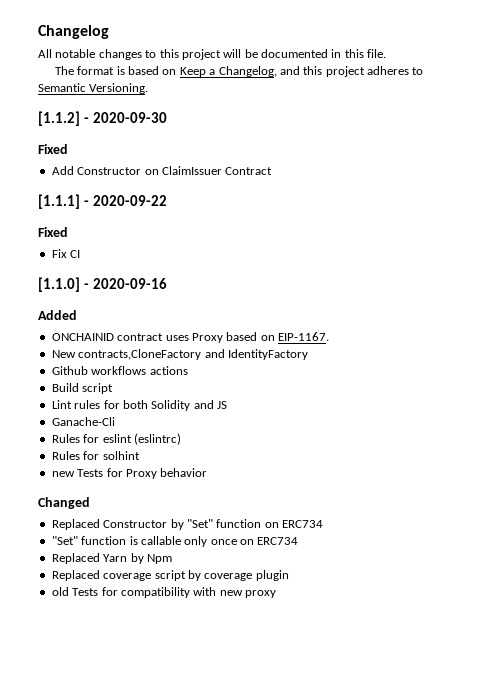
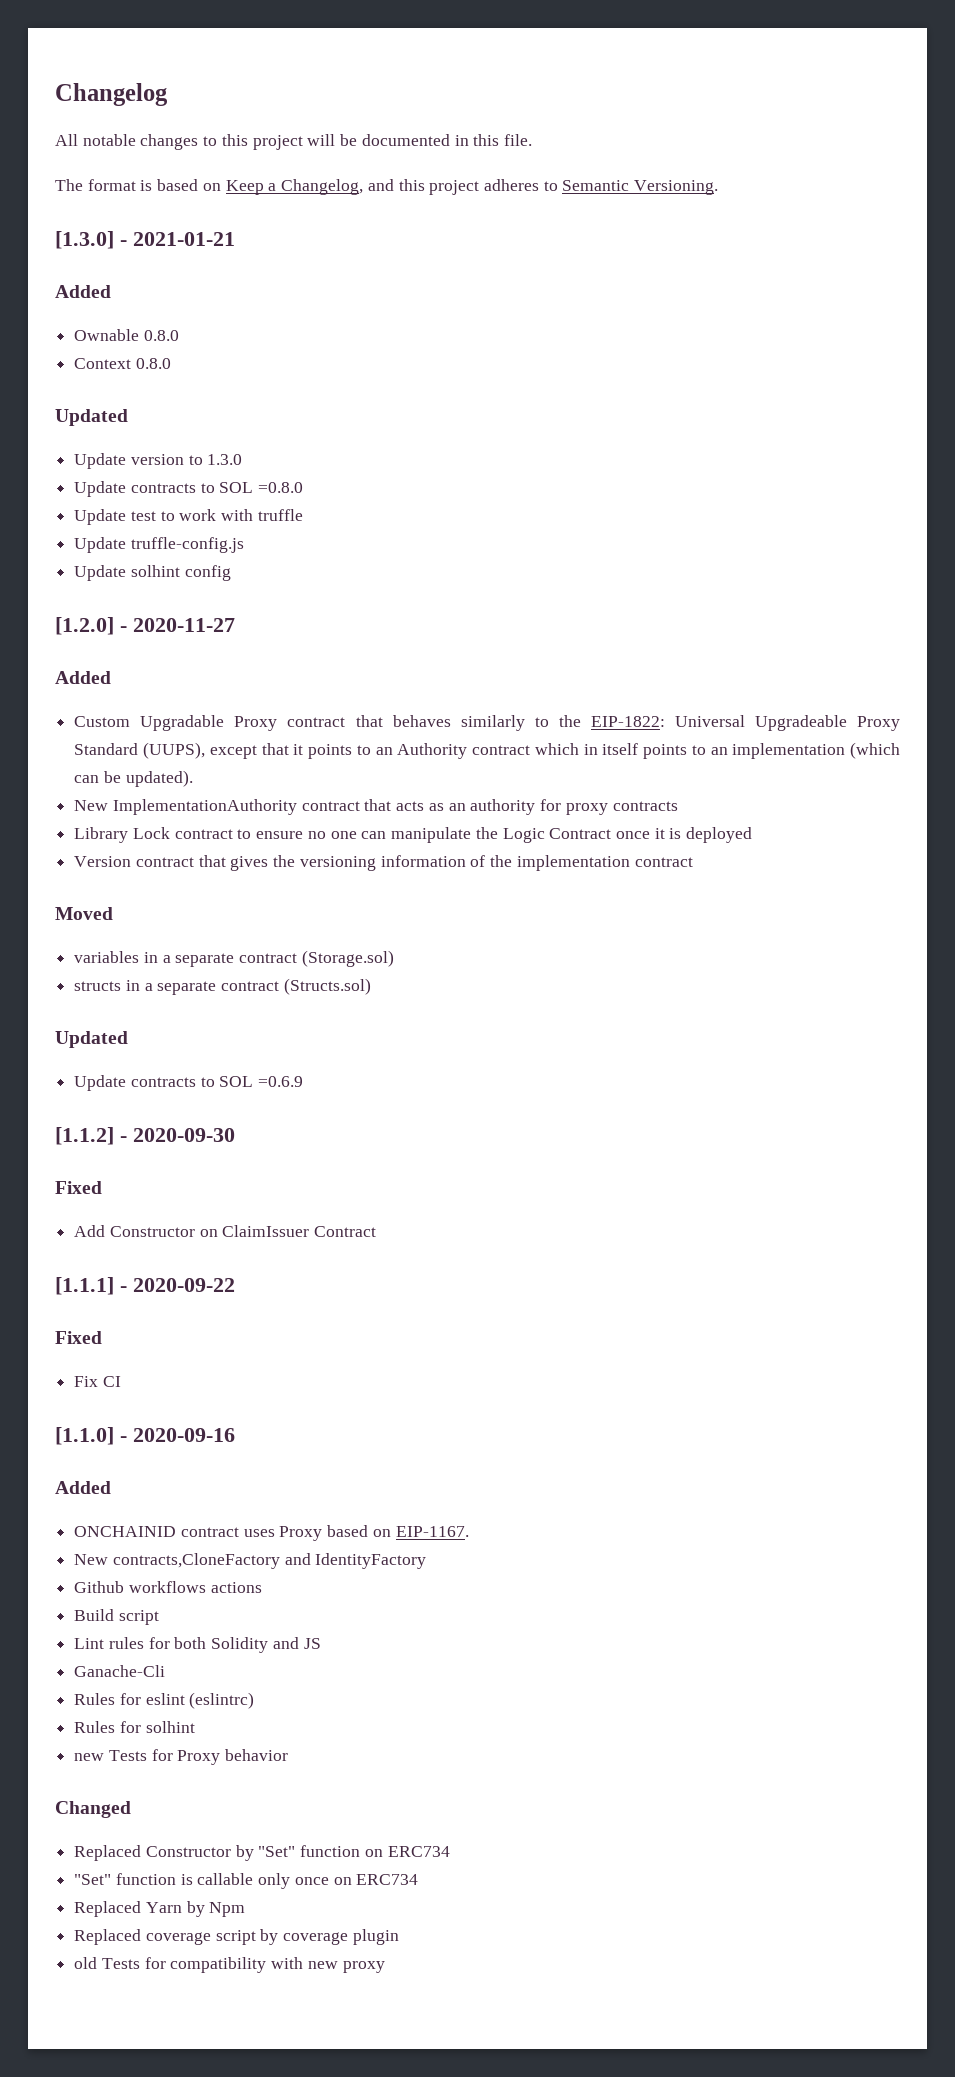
+ [1.3.0] - 2021-01-21
+ Added
+ Ownable 0.8.0
+ Context 0.8.0
+ Updated
+ Update version to 1.3.0
+ Update contracts to SOL =0.8.0
+ Update test to work with truffle
+ Update truffle-config.js
+ Update solhint config
+ [1.2.0] - 2020-11-27
+ Added
+ Custom Upgradable Proxy contract that behaves similarly to the EIP-1822: Universal Upgradeable Proxy Standard (UUPS), except that it points to an Authority contract which in itself points to an implementation (which can be updated).
+ New ImplementationAuthority contract that acts as an authority for proxy contracts
+ Library Lock contract to ensure no one can manipulate the Logic Contract once it is deployed
+ Version contract that gives the versioning information of the implementation contract
+ Moved
+ variables in a separate contract (Storage.sol)
+ structs in a separate contract (Structs.sol)
+ Updated
+ Update contracts to SOL =0.6.9

